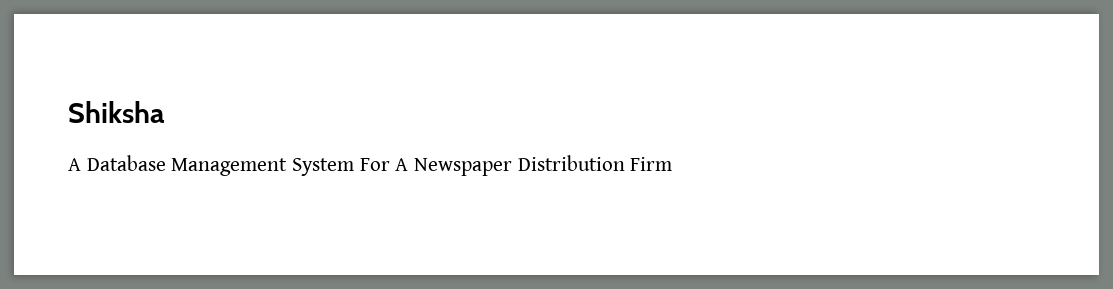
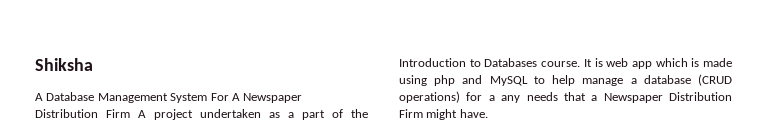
- A Database Management System For A Newspaper Distribution Firm
+ A Database Management System For A Newspaper Distribution Firm A project undertaken as a part of the Introduction to Databases course. It is web app which is made using php and MySQL to help manage a database (CRUD operations) for a any needs that a Newspaper Distribution Firm might have.

